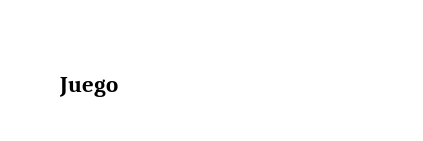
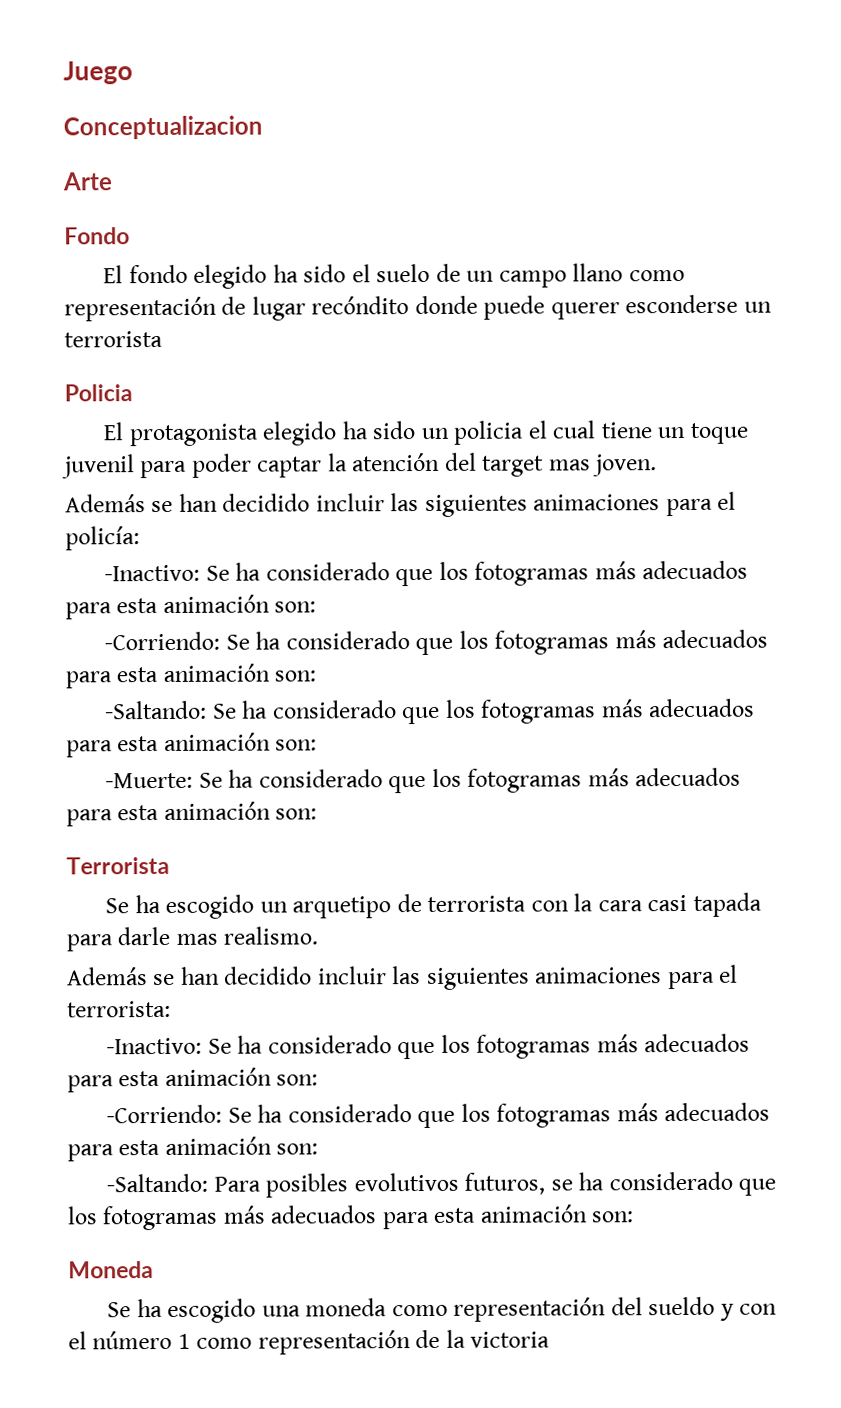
+ Conceptualizacion
+ Arte
+ Fondo
+ El fondo elegido ha sido el suelo de un campo llano como representación de lugar recóndito donde puede querer esconderse un terrorista
+ Policia
+ El protagonista elegido ha sido un policia el cual tiene un toque juvenil para poder captar la atención del target mas joven.
+ Además se han decidido incluir las siguientes animaciones para el policía:
+ -Inactivo: Se ha considerado que los fotogramas más adecuados para esta animación son:
+ -Corriendo: Se ha considerado que los fotogramas más adecuados para esta animación son:
+ -Saltando: Se ha considerado que los fotogramas más adecuados para esta animación son:
+ -Muerte: Se ha considerado que los fotogramas más adecuados para esta animación son:
+ Terrorista
+ Se ha escogido un arquetipo de terrorista con la cara casi tapada para darle mas realismo.
+ Además se han decidido incluir las siguientes animaciones para el terrorista:
+ -Inactivo: Se ha considerado que los fotogramas más adecuados para esta animación son:
+ -Corriendo: Se ha considerado que los fotogramas más adecuados para esta animación son:
+ -Saltando: Para posibles evolutivos futuros, se ha considerado que los fotogramas más adecuados para esta animación son:
+ Moneda
+ Se ha escogido una moneda como representación del sueldo y con el número 1 como representación de la victoria

